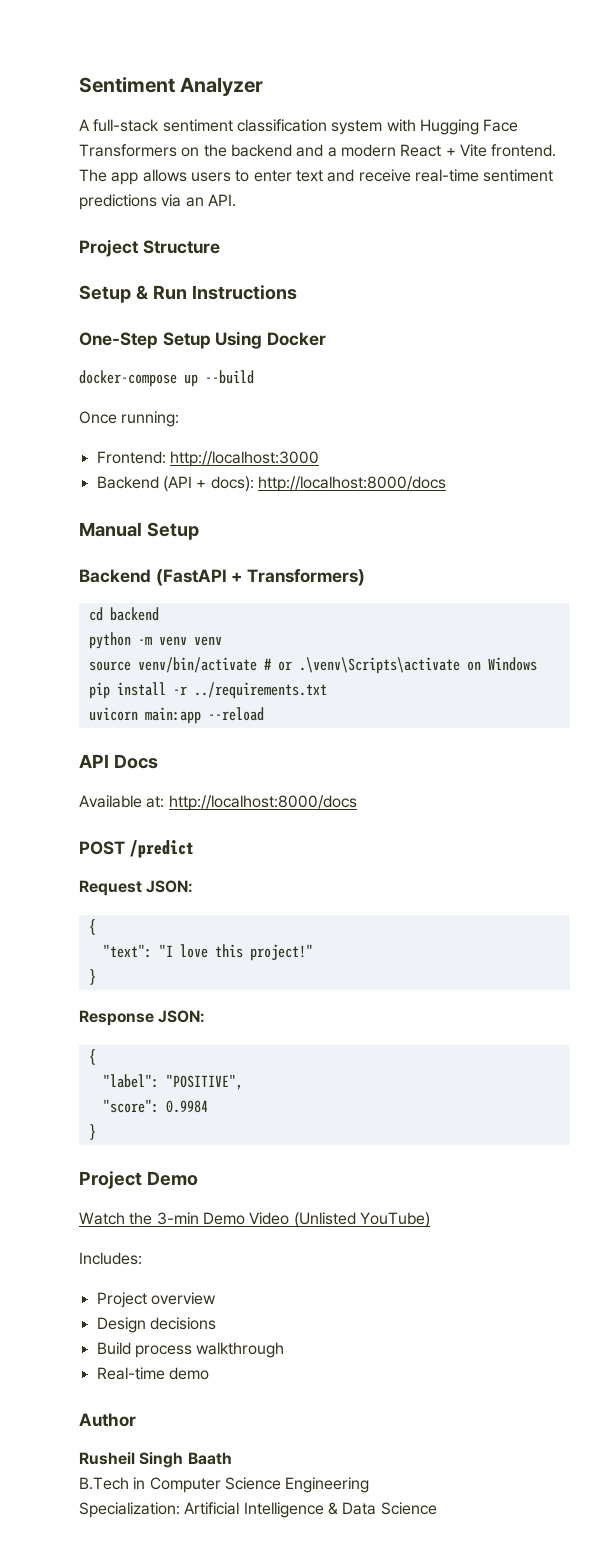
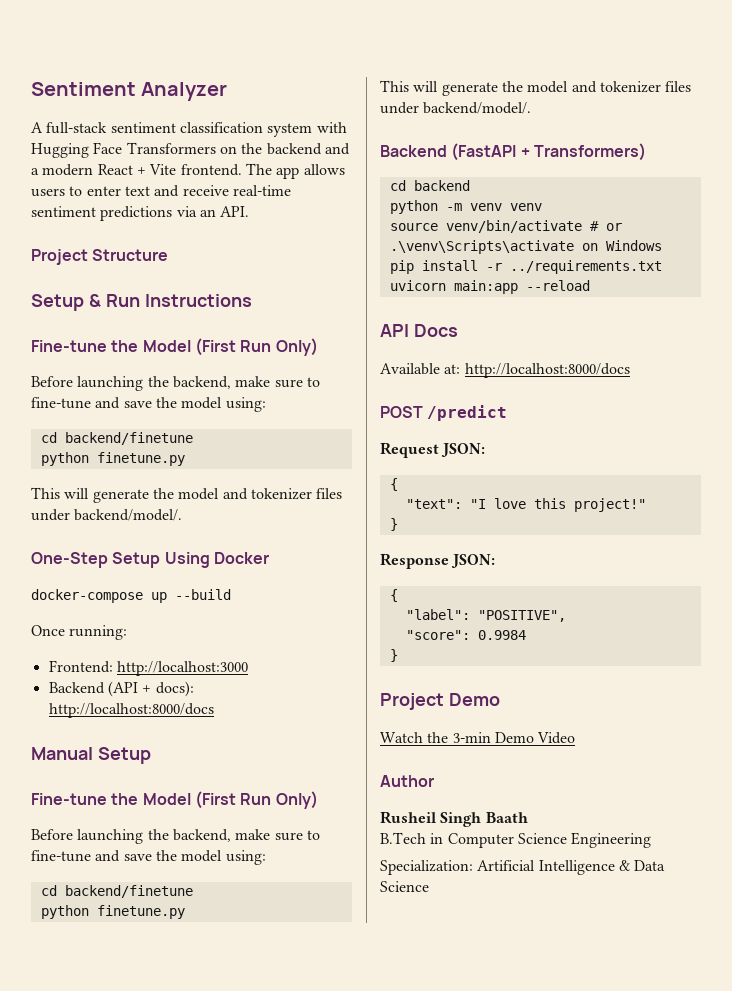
  Setup & Run Instructions
+ Fine-tune the Model (First Run Only)
+ Before launching the backend, make sure to fine-tune and save the model using:
+ cd backend/finetune
+ python finetune.py
+ This will generate the model and tokenizer files under backend/model/.
  Manual Setup
+ Fine-tune the Model (First Run Only)
+ Before launching the backend, make sure to fine-tune and save the model using:
+ cd backend/finetune
+ python finetune.py
+ This will generate the model and tokenizer files under backend/model/.
- Watch the 3-min Demo Video (Unlisted YouTube)
- Includes:
- Project overview
- Design decisions
- Build process walkthrough
- Real-time demo
+ Watch the 3-min Demo Video

